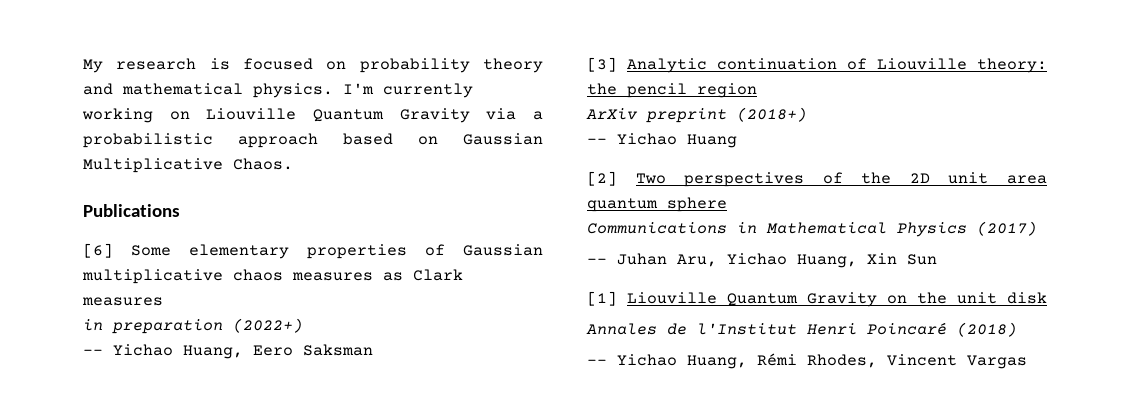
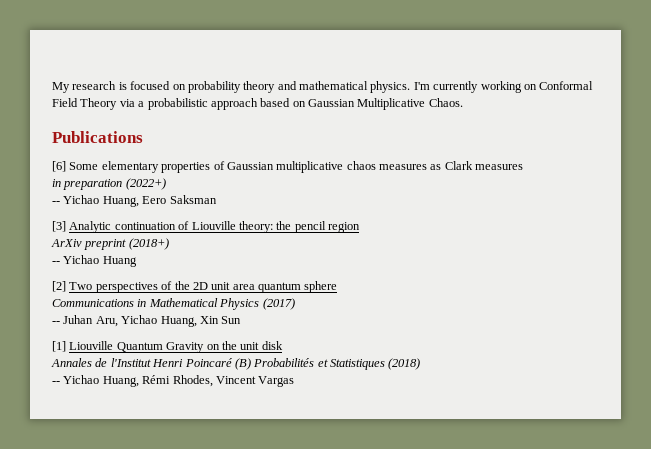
- I'm currently working on Liouville Quantum Gravity via a probabilistic approach based on Gaussian Multiplicative Chaos.
+ I'm currently working on Conformal Field Theory via a probabilistic approach based on Gaussian Multiplicative Chaos.
- Annales de l'Institut Henri Poincaré (2018)
+ Annales de l'Institut Henri Poincaré (B) Probabilités et Statistiques (2018)

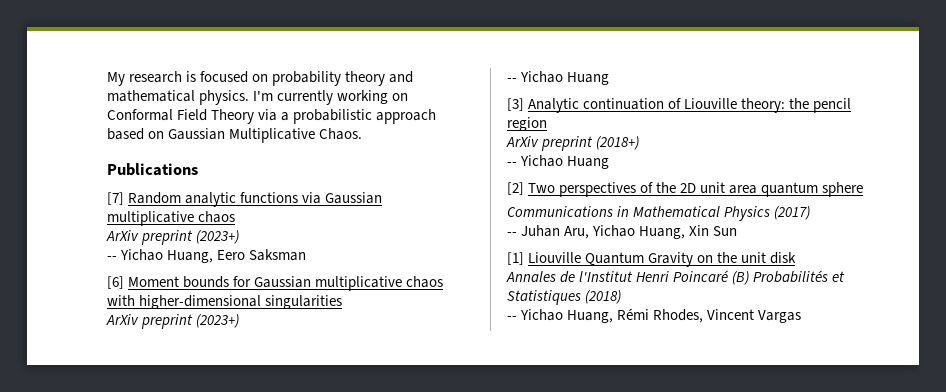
- [6] Some elementary properties of Gaussian multiplicative chaos measures as Clark measures
- in preparation (2022+)
+ [7] Random analytic functions via Gaussian multiplicative chaos
+ ArXiv preprint (2023+)
+ [6] Moment bounds for Gaussian multiplicative chaos with higher-dimensional singularities
+ ArXiv preprint (2023+)
+ -- Yichao Huang

